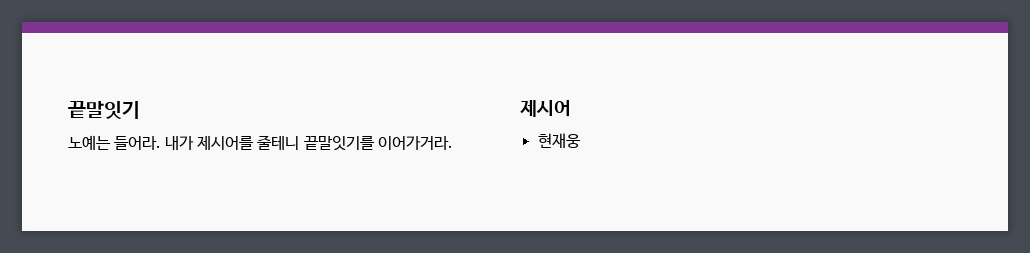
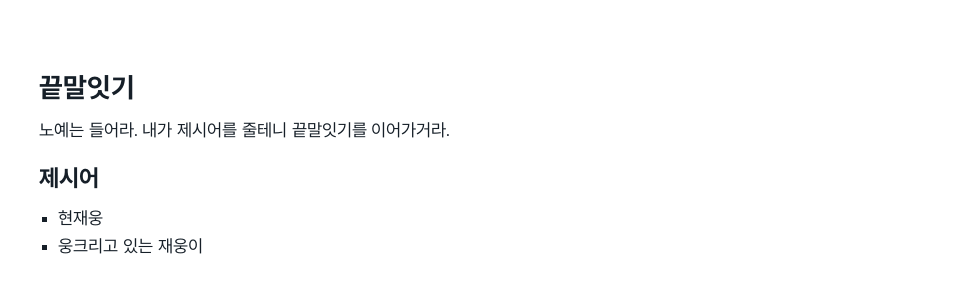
+ 웅크리고 있는 재웅이

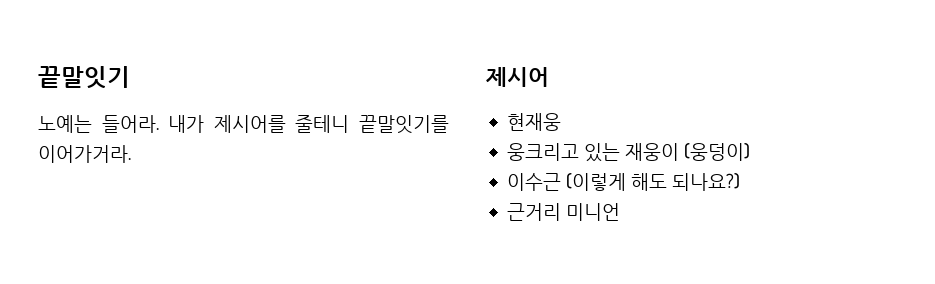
- 웅크리고 있는 재웅이
+ 웅크리고 있는 재웅이 (웅덩이)
+ 이수근 (이렇게 해도 되나요?)
+ 근거리 미니언

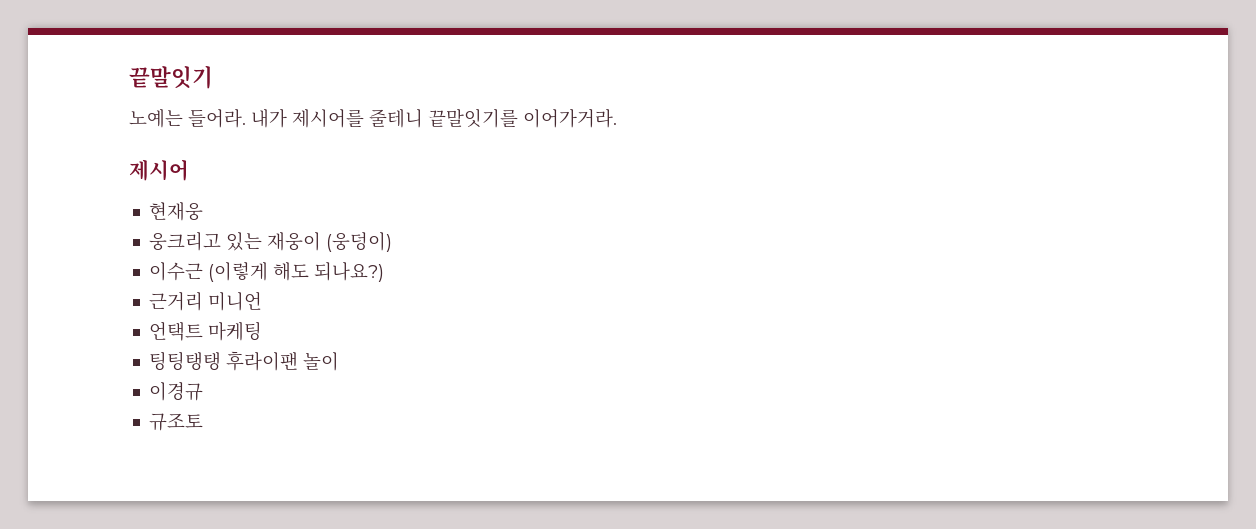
+ 언택트 마케팅
+ 팅팅탱탱 후라이팬 놀이
+ 이경규
+ 규조토

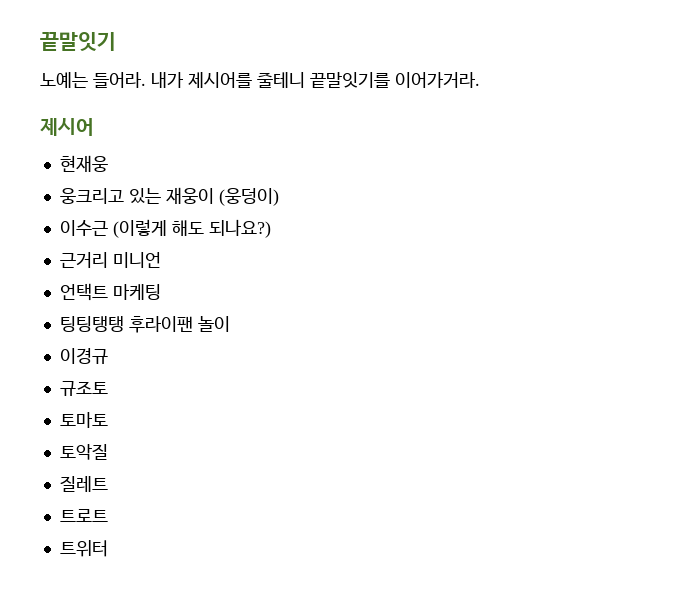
+ 토마토
+ 토악질
+ 질레트
+ 트로트
+ 트위터

